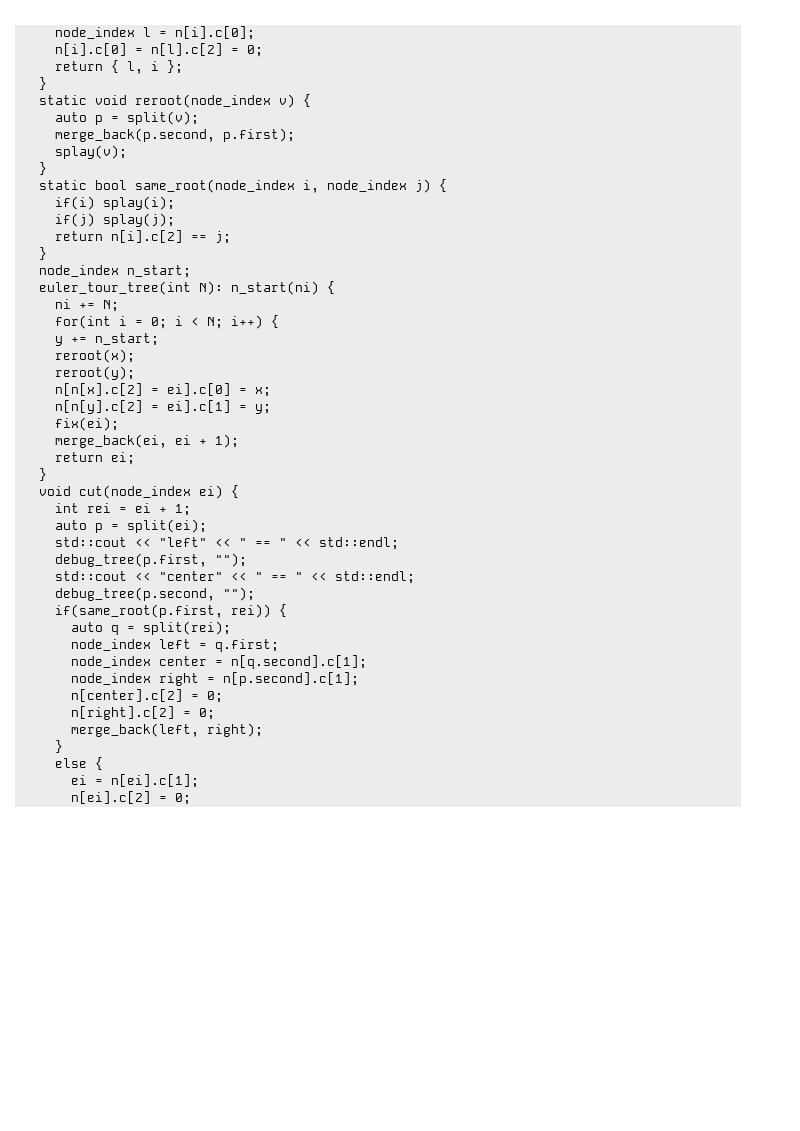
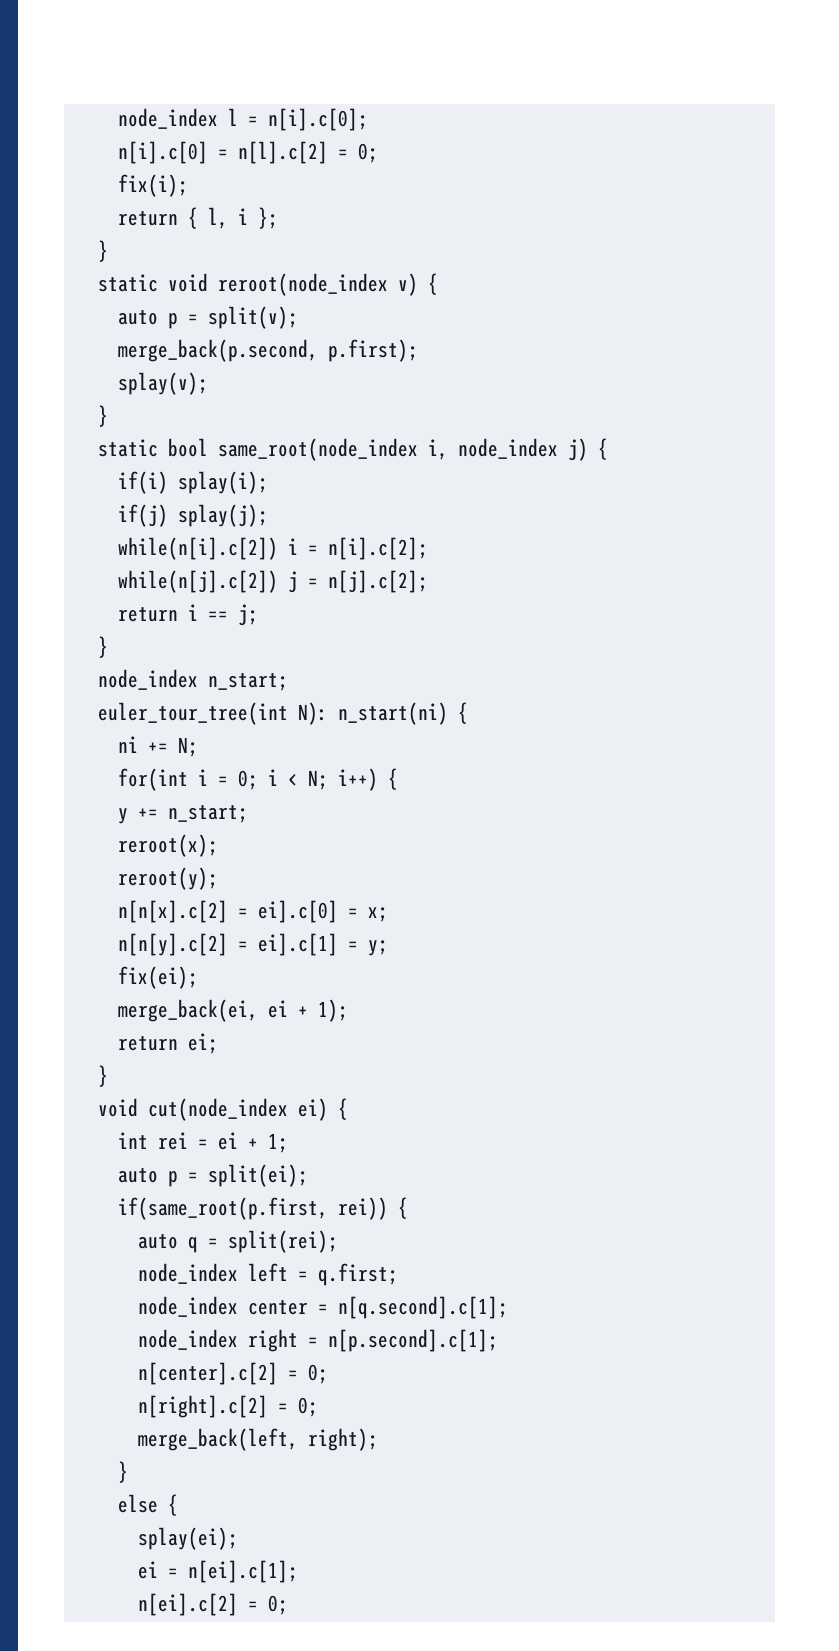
+ fix(i);
- return n[i].c[2] == j;
+ while(n[i].c[2]) i = n[i].c[2];
+ while(n[j].c[2]) j = n[j].c[2];
+ return i == j;
- std::cout << "left" << " == " << std::endl;
- debug_tree(p.first, "");
- std::cout << "center" << " == " << std::endl;
- debug_tree(p.second, "");
+ splay(ei);

